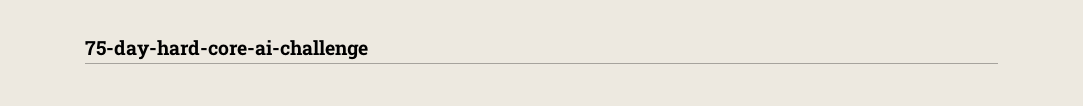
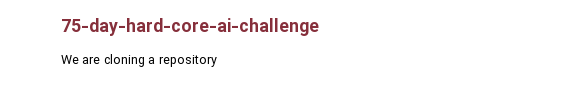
+ We are cloning a repository

